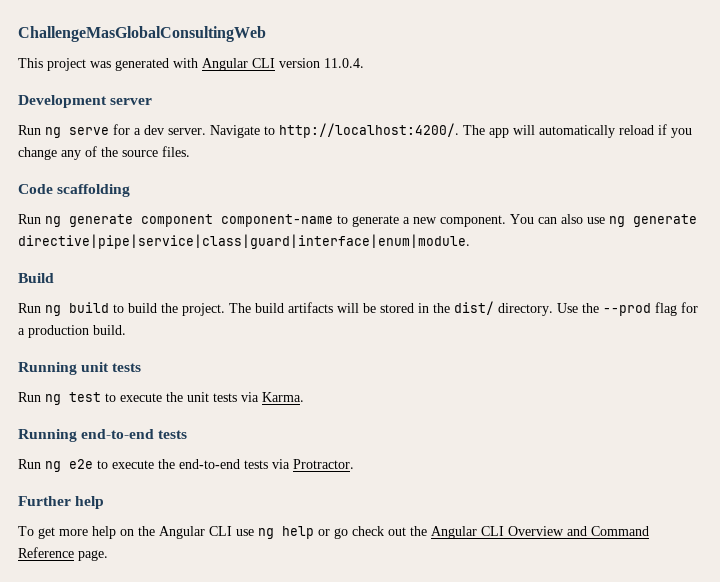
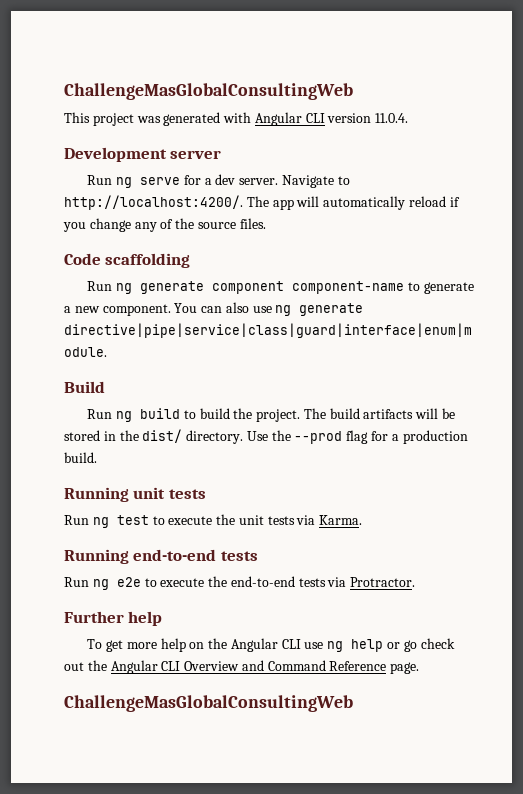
  To get more help on the Angular CLI use ng help or go check out the Angular CLI Overview and Command Reference page.
+ ChallengeMasGlobalConsultingWeb

